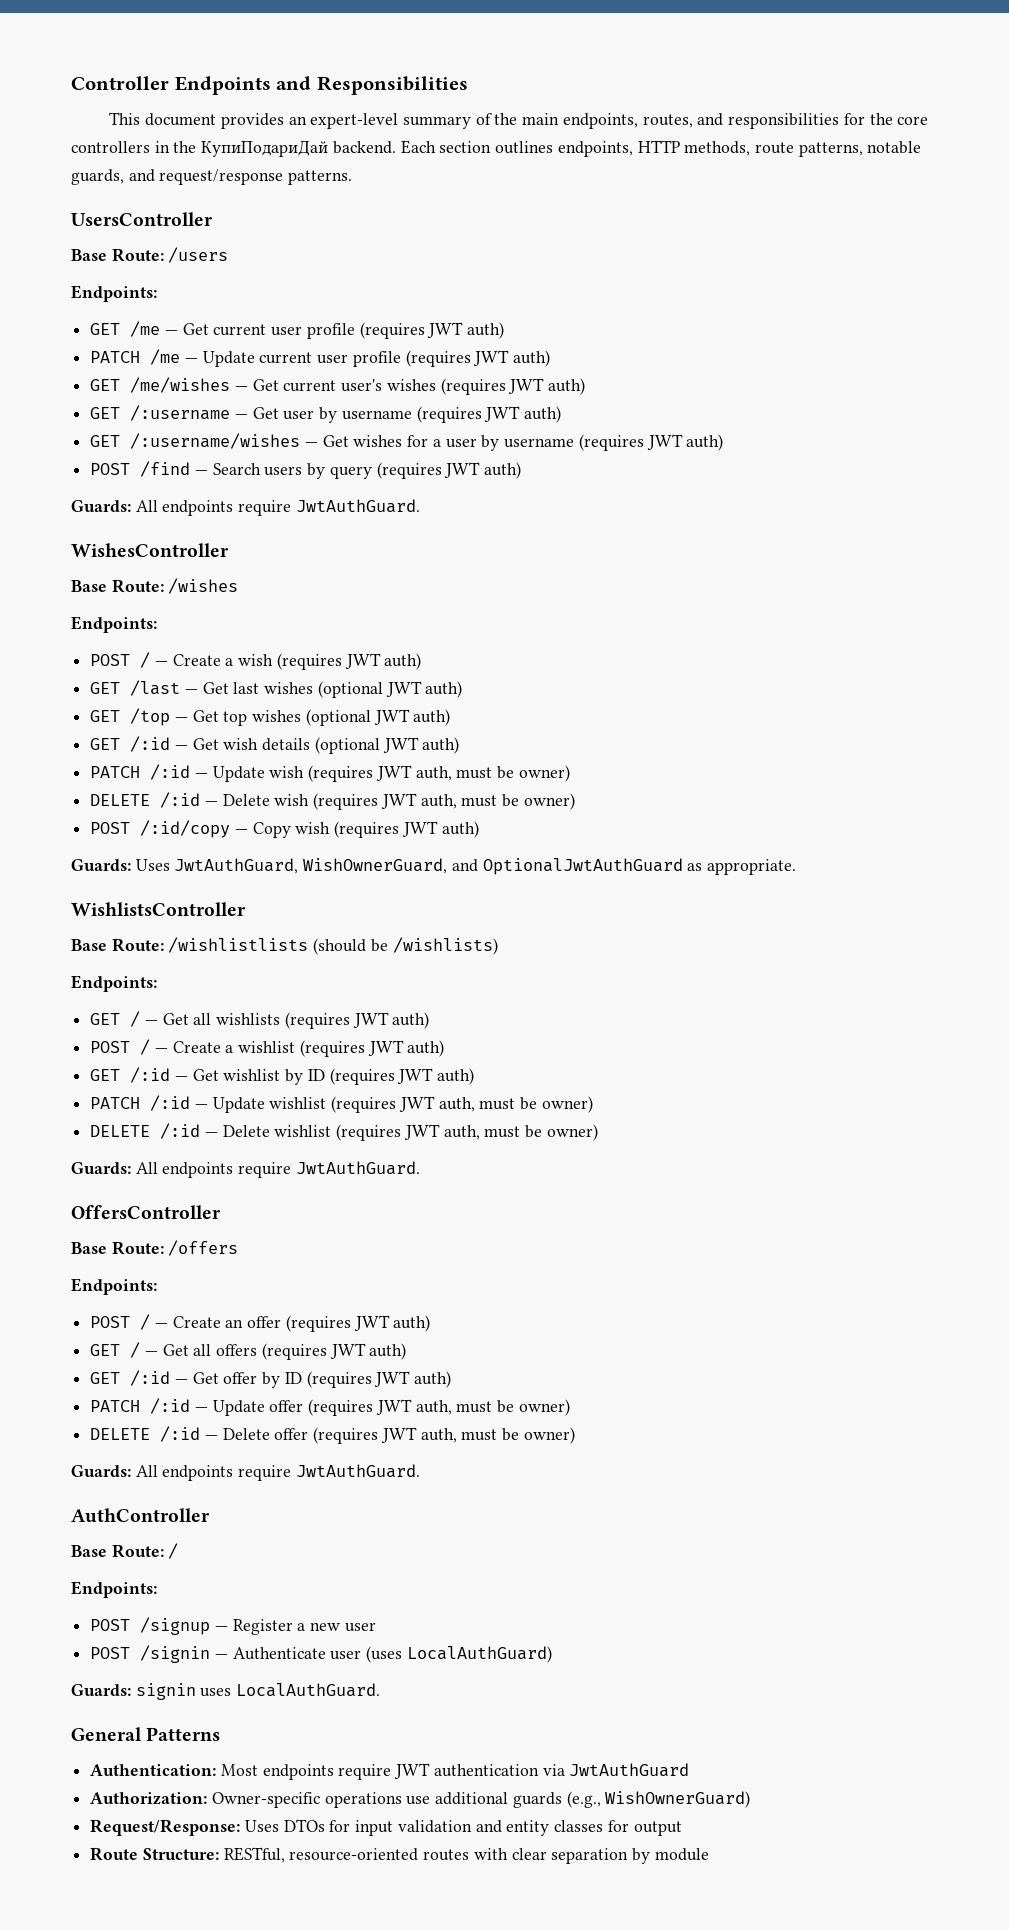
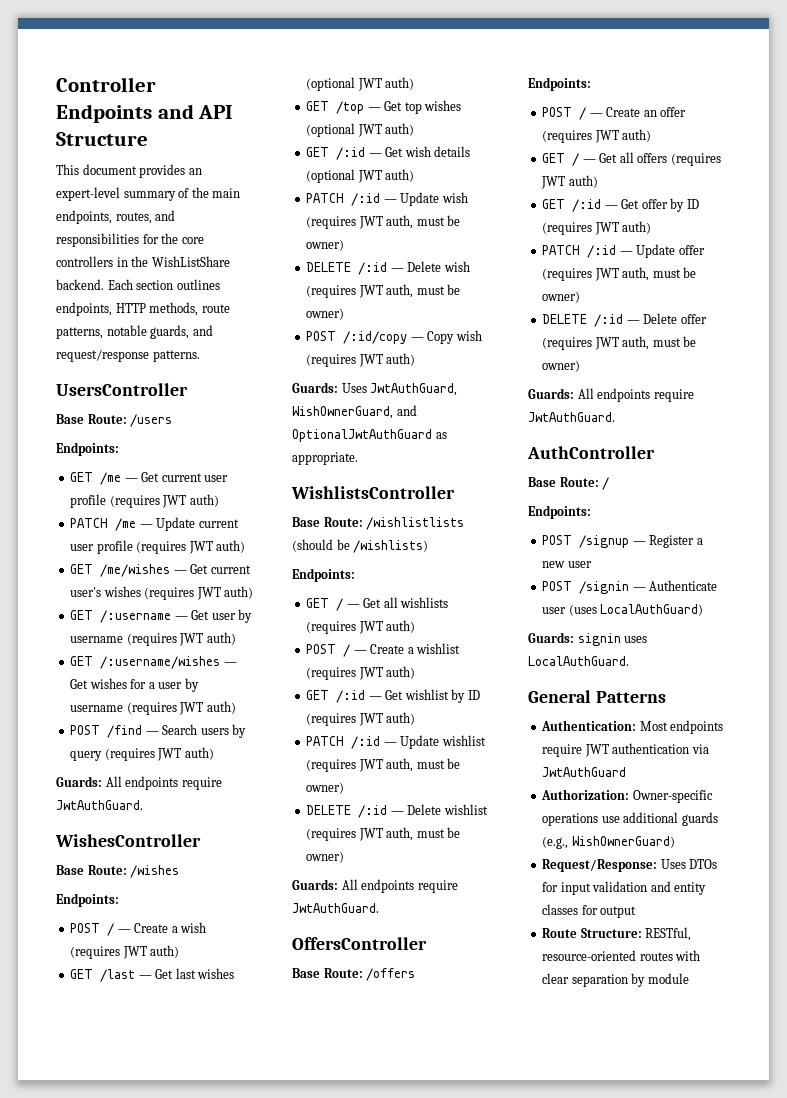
- Controller Endpoints and Responsibilities
+ Controller Endpoints and API Structure
- This document provides an expert-level summary of the main endpoints, routes, and responsibilities for the core controllers in the КупиПодариДай backend.
+ This document provides an expert-level summary of the main endpoints, routes, and responsibilities for the core controllers in the WishListShare backend.

